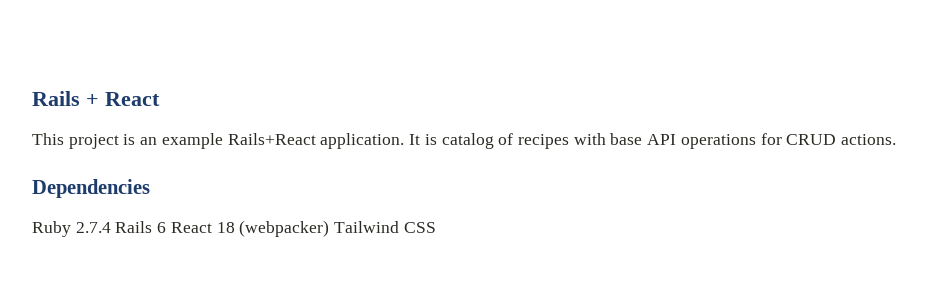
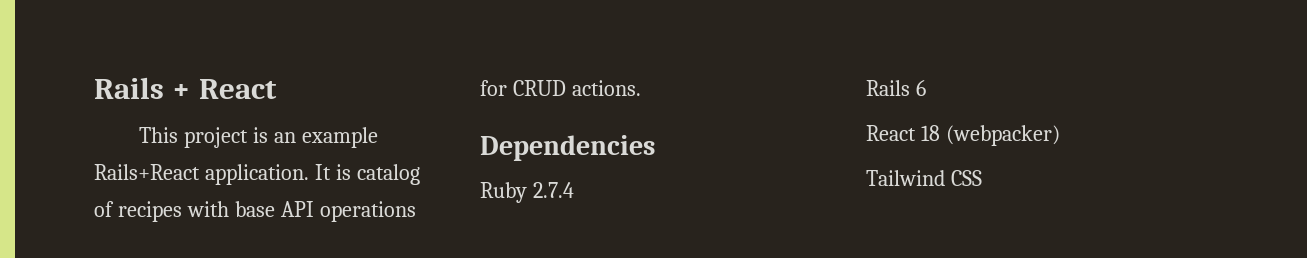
- Ruby 2.7.4 Rails 6 React 18 (webpacker) Tailwind CSS
+ Ruby 2.7.4
+ Rails 6
+ React 18 (webpacker)
+ Tailwind CSS

